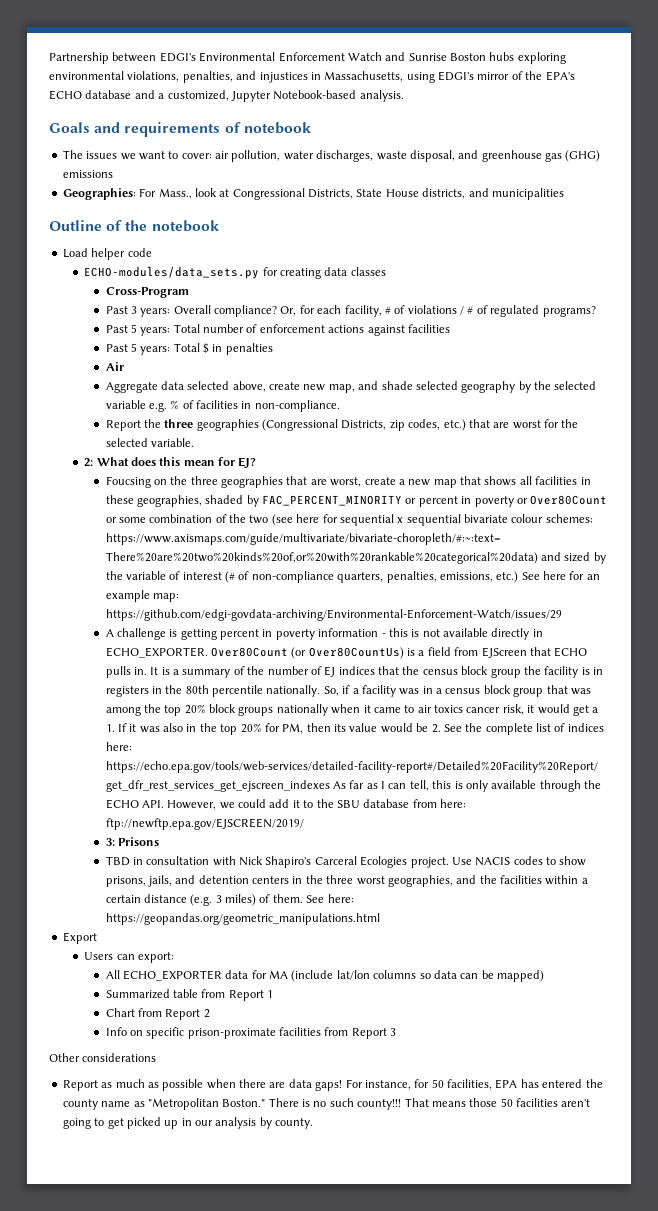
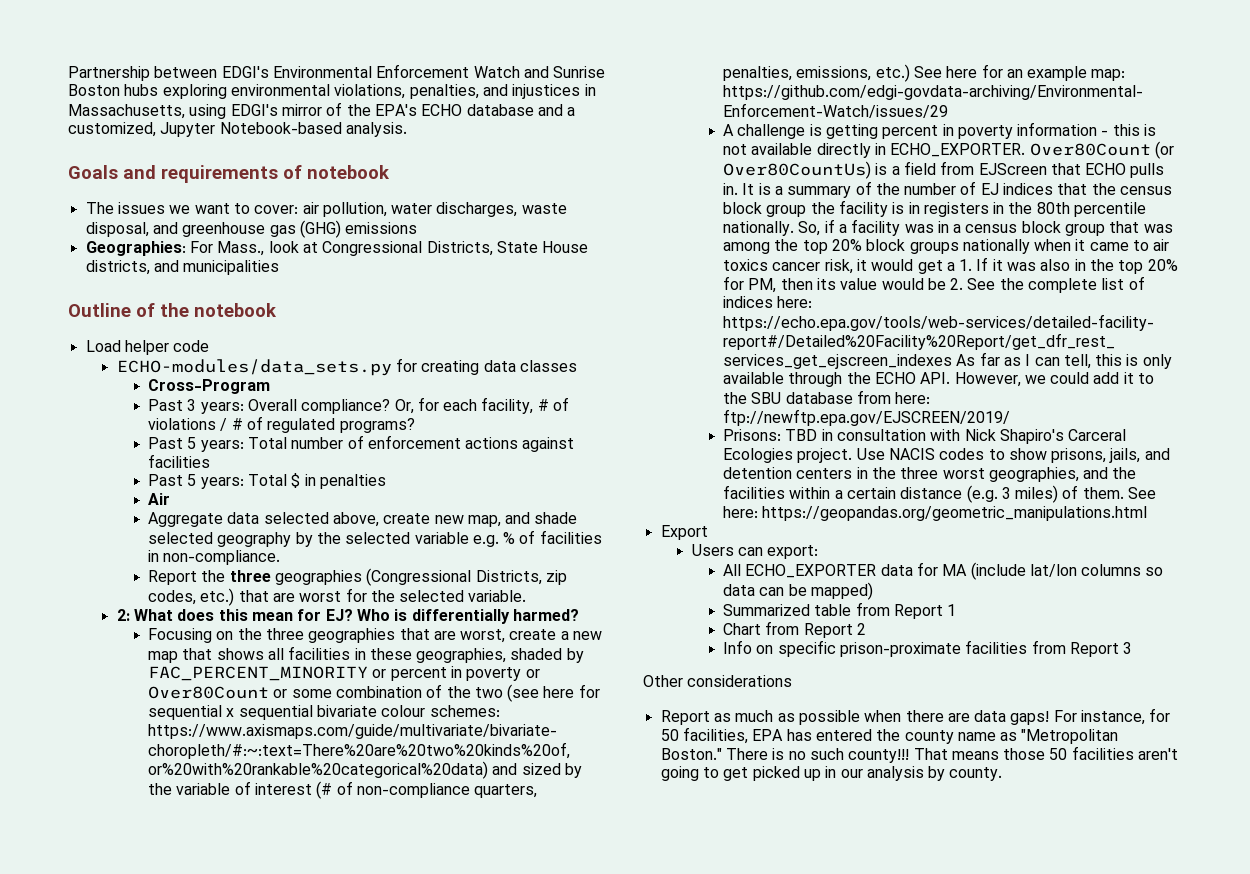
- What does this mean for EJ?
- Foucsing on the three geographies that are worst, create a new map that shows all facilities in these geographies, shaded by FAC_PERCENT_MINORITY or percent in poverty or Over80Count or some combination of the two (see here for sequential x sequential bivariate colour schemes:
+ What does this mean for EJ? Who is differentially harmed?
+ Focusing on the three geographies that are worst, create a new map that shows all facilities in these geographies, shaded by FAC_PERCENT_MINORITY or percent in poverty or Over80Count or some combination of the two (see here for sequential x sequential bivariate colour schemes:
- 3: Prisons
- TBD in consultation with Nick Shapiro's Carceral Ecologies project.
+ Prisons: TBD in consultation with Nick Shapiro's Carceral Ecologies project.

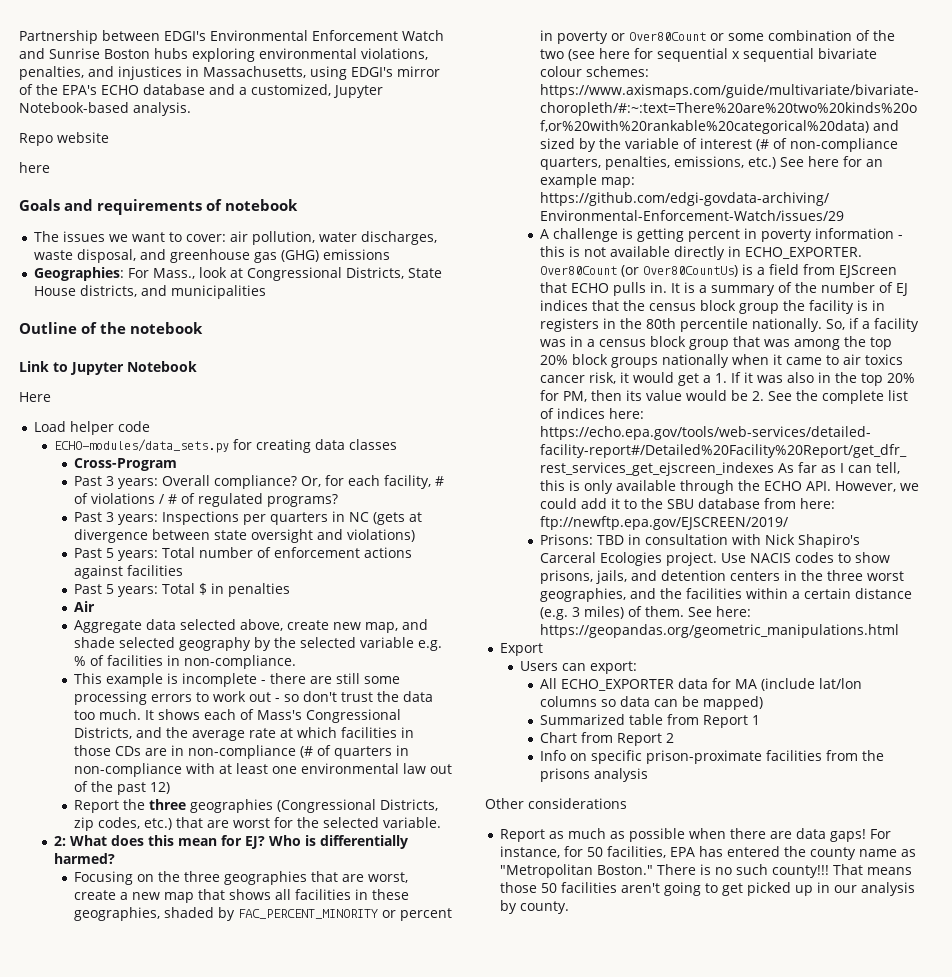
+ Repo website
+ here
+ Link to Jupyter Notebook
+ Here
+ Past 3 years: Inspections per quarters in NC (gets at divergence between state oversight and violations)
+ This example is incomplete - there are still some processing errors to work out - so don't trust the data too much. It shows each of Mass's Congressional Districts, and the average rate at which facilities in those CDs are in non-compliance (# of quarters in non-compliance with at least one environmental law out of the past 12)
- Info on specific prison-proximate facilities from Report 3
+ Info on specific prison-proximate facilities from the prisons analysis

